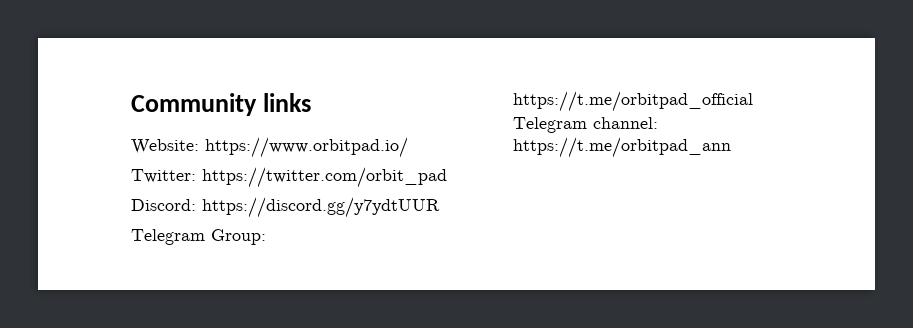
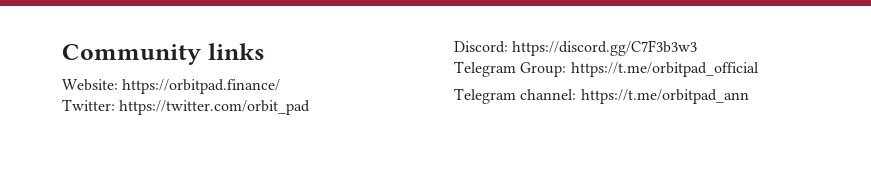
- Website: https://www.orbitpad.io/
+ Website: https://orbitpad.finance/
- Discord: https://discord.gg/y7ydtUUR
+ Discord: https://discord.gg/C7F3b3w3

